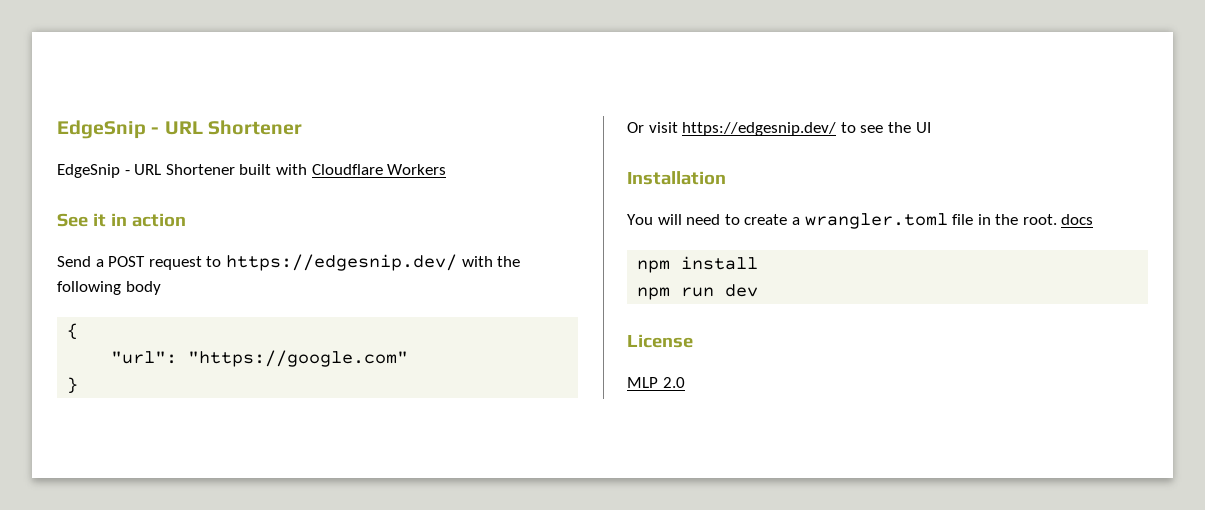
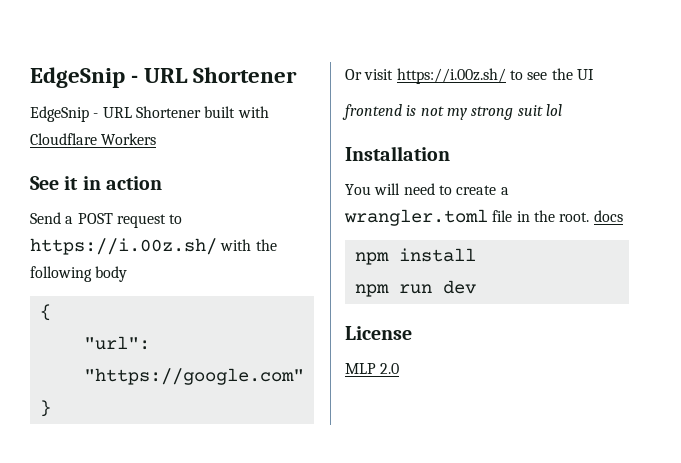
- Send a POST request to https://edgesnip.dev/ with the following body
+ Send a POST request to https://i.00z.sh/ with the following body
- Or visit https://edgesnip.dev/ to see the UI
+ Or visit https://i.00z.sh/ to see the UI
+ frontend is not my strong suit lol

